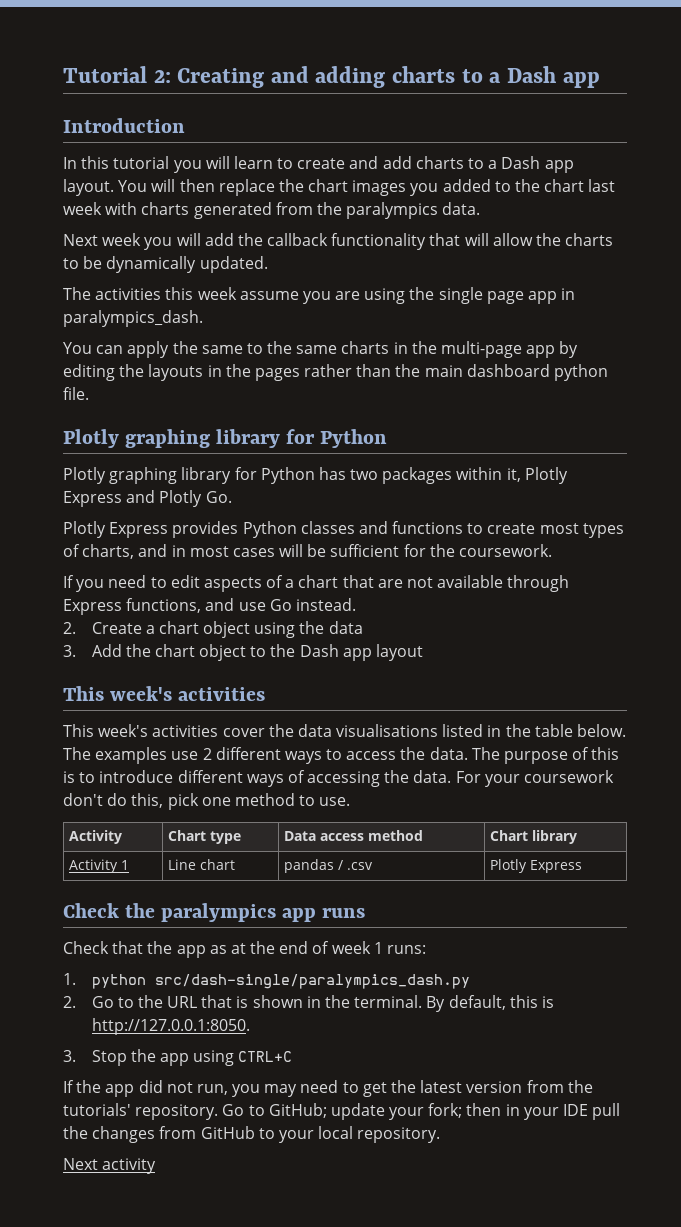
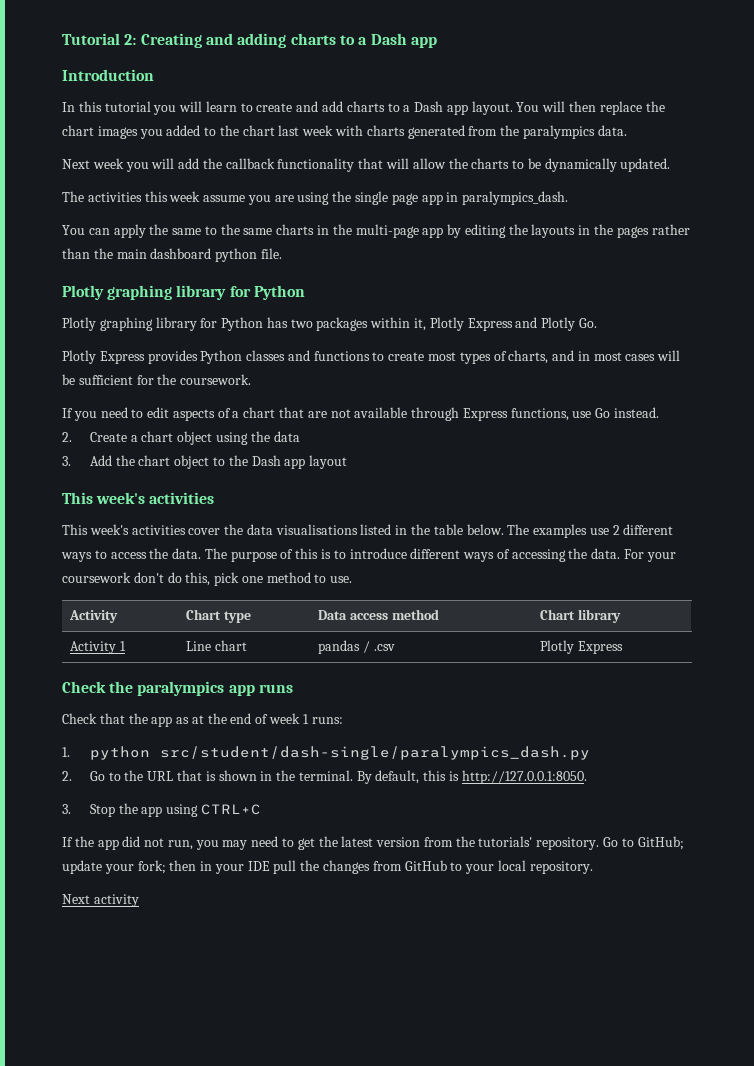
- If you need to edit aspects of a chart that are not available through Express functions, and use Go instead.
+ If you need to edit aspects of a chart that are not available through Express functions, use Go instead.
- 1. python src/dash-single/paralympics_dash.py
+ 1. python src/student/dash-single/paralympics_dash.py

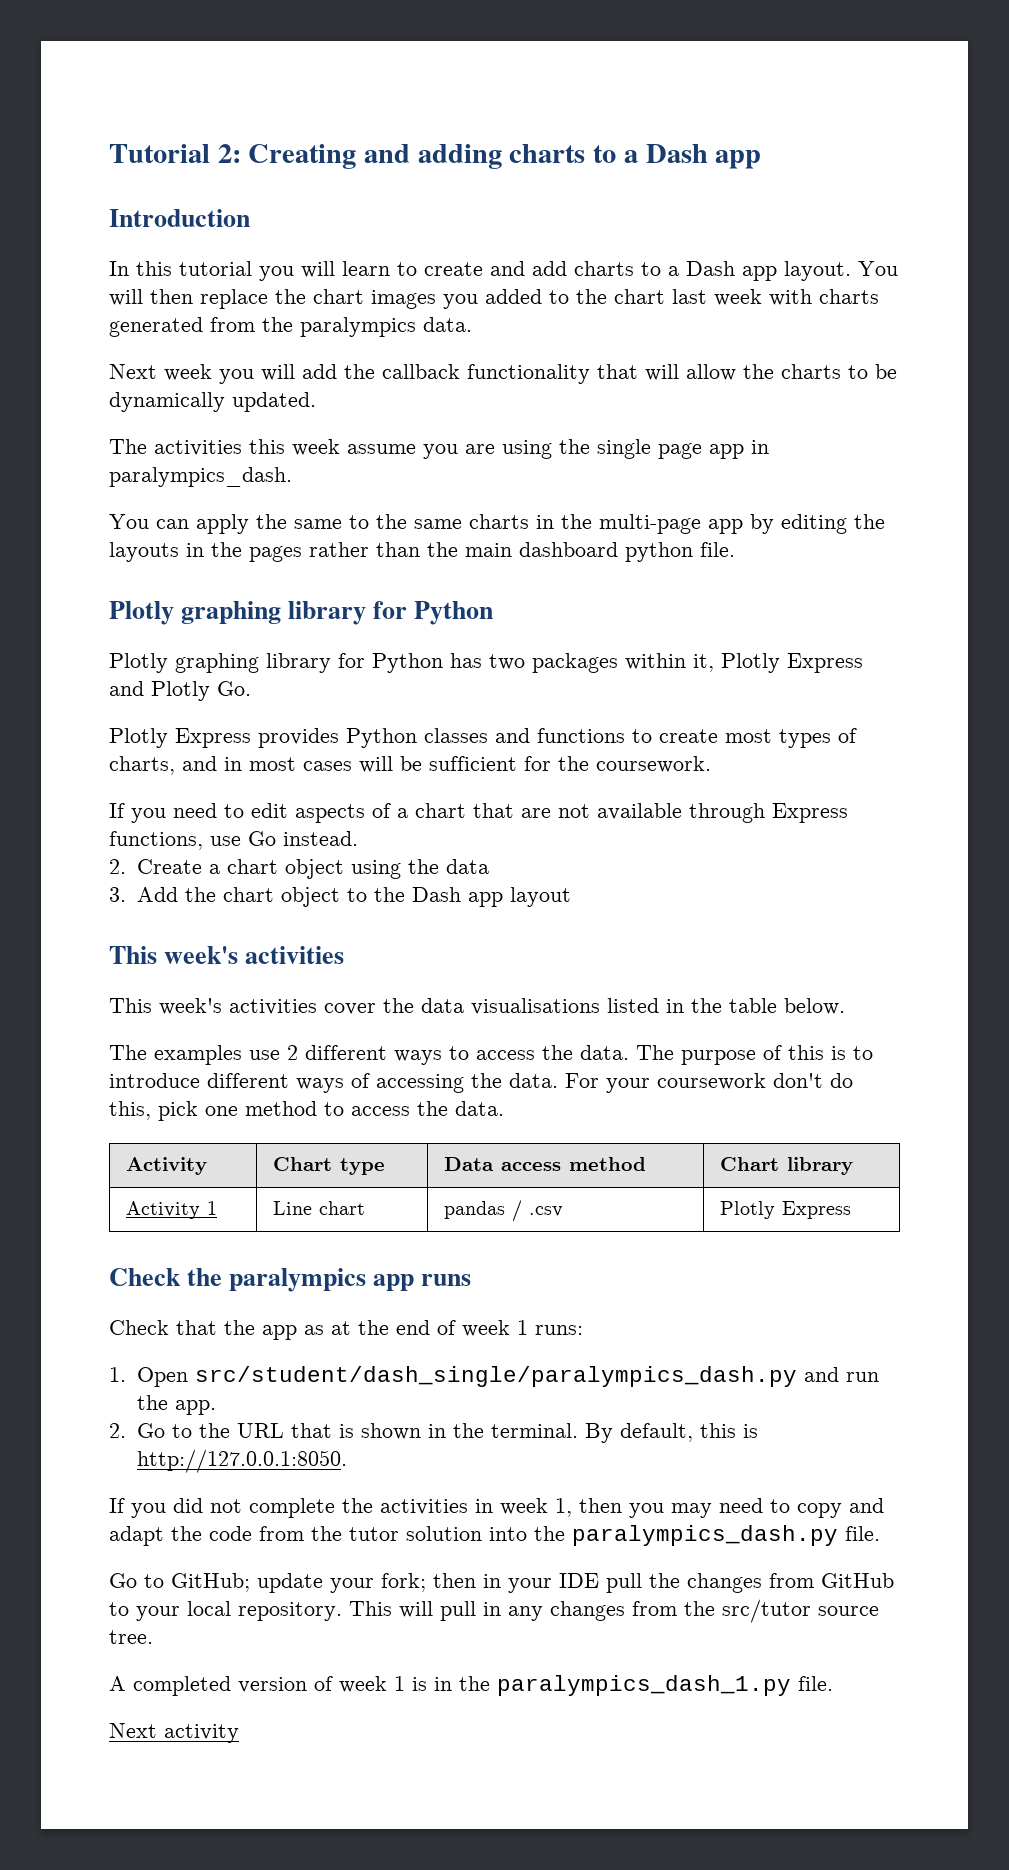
- This week's activities cover the data visualisations listed in the table below. The examples use 2 different ways to access the data.
+ This week's activities cover the data visualisations listed in the table below.
+ The examples use 2 different ways to access the data.
- For your coursework don't do this, pick one method to use.
+ For your coursework don't do this, pick one method to access the data.
- 1. python src/student/dash-single/paralympics_dash.py
+ 1. Open src/student/dash_single/paralympics_dash.py and run the app.
- 3. Stop the app using CTRL+C
- If the app did not run, you may need to get the latest version from the tutorials' repository. Go to GitHub; update your fork; then in your IDE pull the changes from GitHub to your local repository.
+ If you did not complete the activities in week 1, then you may need to copy and adapt the code from the tutor solution into the paralympics_dash.py file.
+ Go to GitHub; update your fork; then in your IDE pull the changes from GitHub to your local repository. This will pull in any changes from the src/tutor source tree.
+ A completed version of week 1 is in the paralympics_dash_1.py file.

